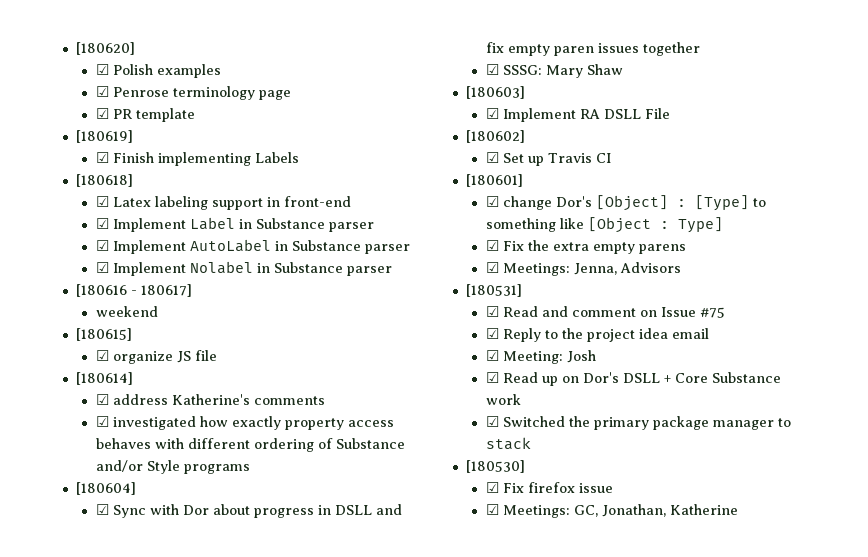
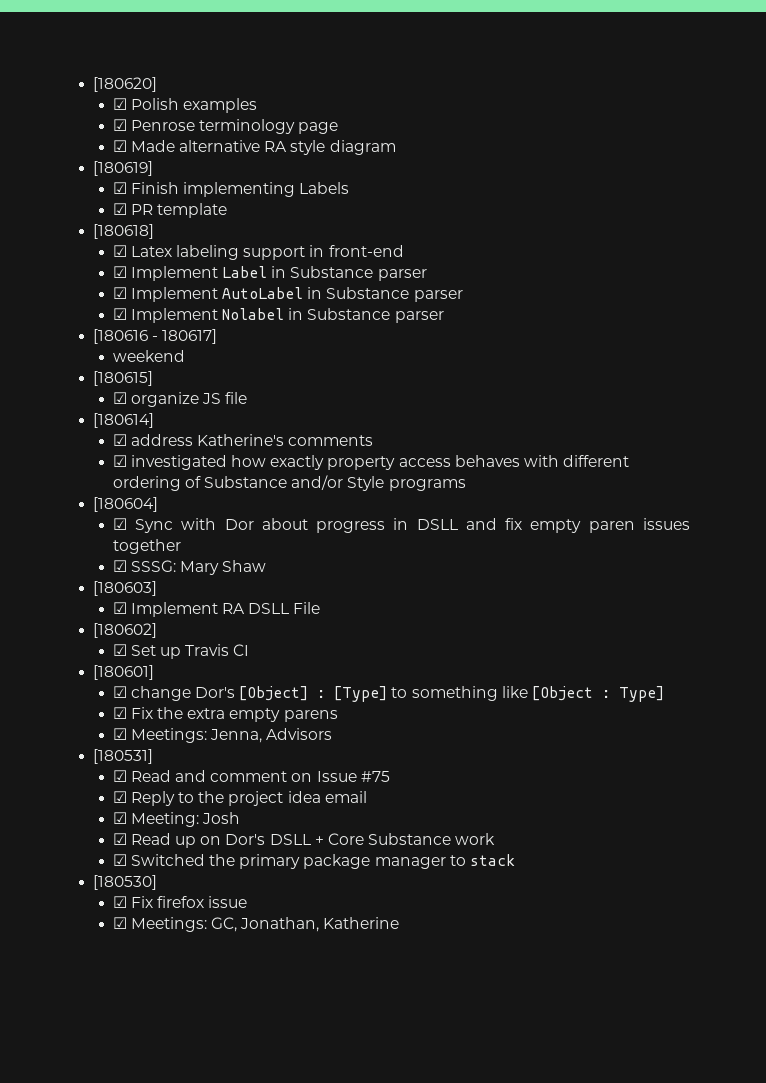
- ☑ PR template
+ ☑ Made alternative RA style diagram
+ ☑ PR template

